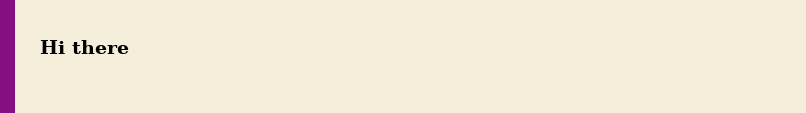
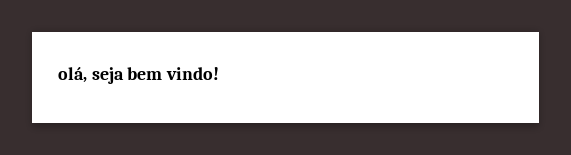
- Hi there
+ olá, seja bem vindo!

